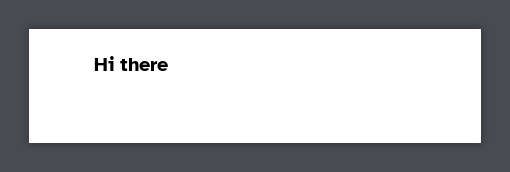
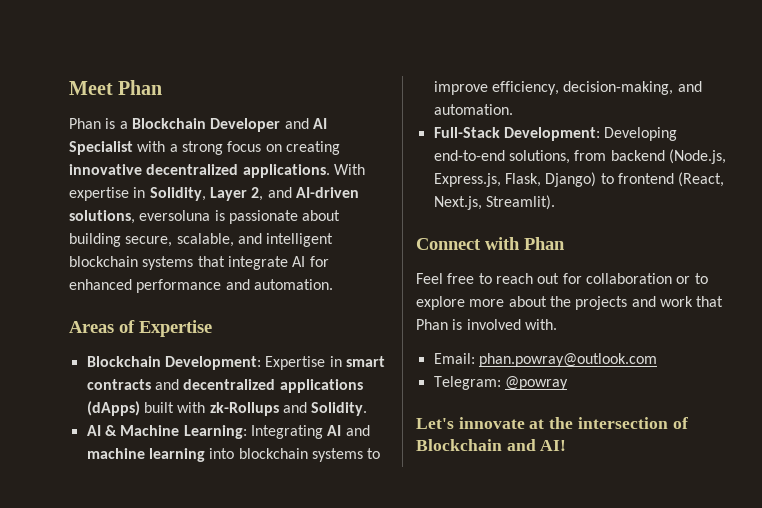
- Hi there
+ Meet Phan
+ Phan is a Blockchain Developer and AI Specialist with a strong focus on creating innovative decentralized applications. With expertise in Solidity, Layer 2, and AI-driven solutions, eversoluna is passionate about building secure, scalable, and intelligent blockchain systems that integrate AI for enhanced performance and automation.
+ Areas of Expertise
+ Blockchain Development: Expertise in smart contracts and decentralized applications (dApps) built with zk-Rollups and Solidity.
+ AI & Machine Learning: Integrating AI and machine learning into blockchain systems to improve efficiency, decision-making, and automation.
+ Full-Stack Development: Developing end-to-end solutions, from backend (Node.js, Express.js, Flask, Django) to frontend (React, Next.js, Streamlit).
+ Connect with Phan
+ Feel free to reach out for collaboration or to explore more about the projects and work that Phan is involved with.
+ Email: phan.powray@outlook.com
+ Telegram: @powray
+ Let's innovate at the intersection of Blockchain and AI!

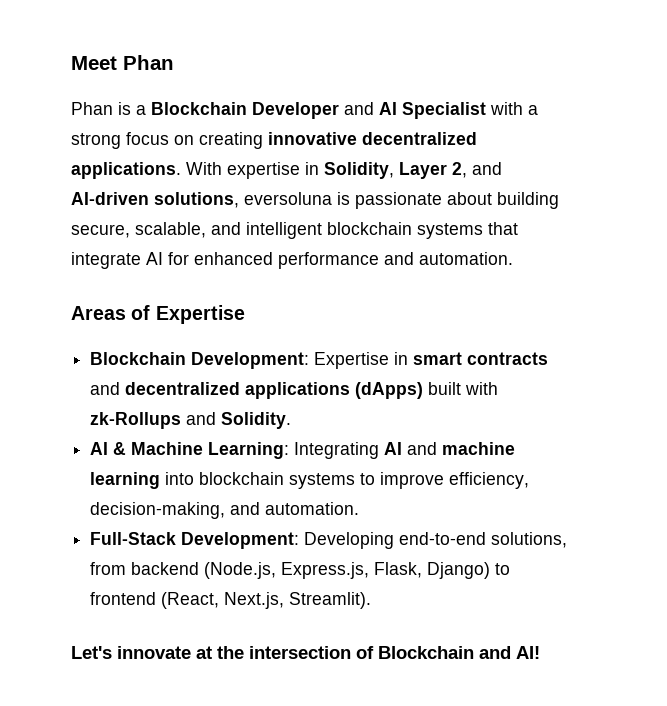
- Connect with Phan
- Feel free to reach out for collaboration or to explore more about the projects and work that Phan is involved with.
- Email: phan.powray@outlook.com
- Telegram: @powray

